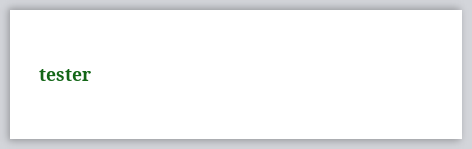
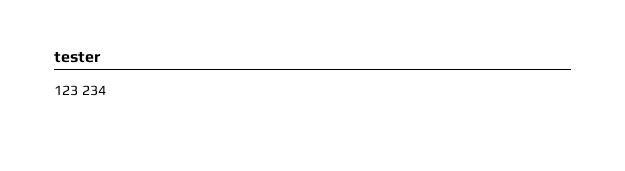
+ 123 234

